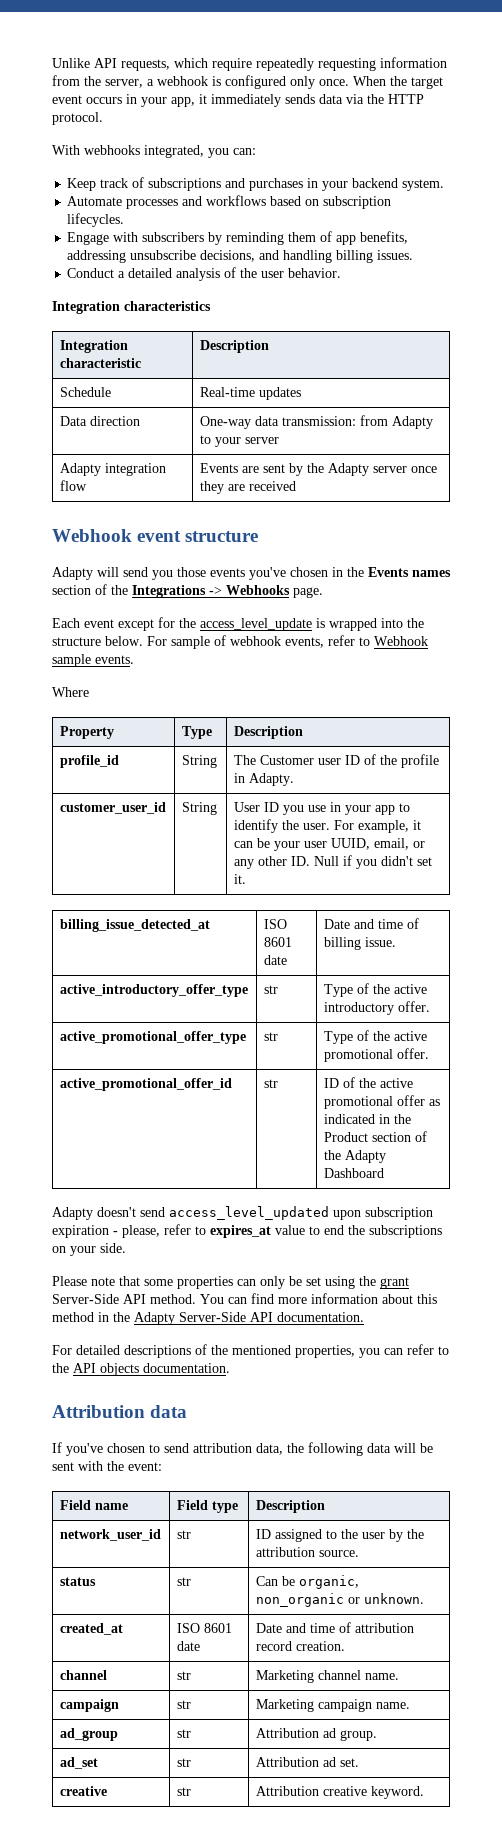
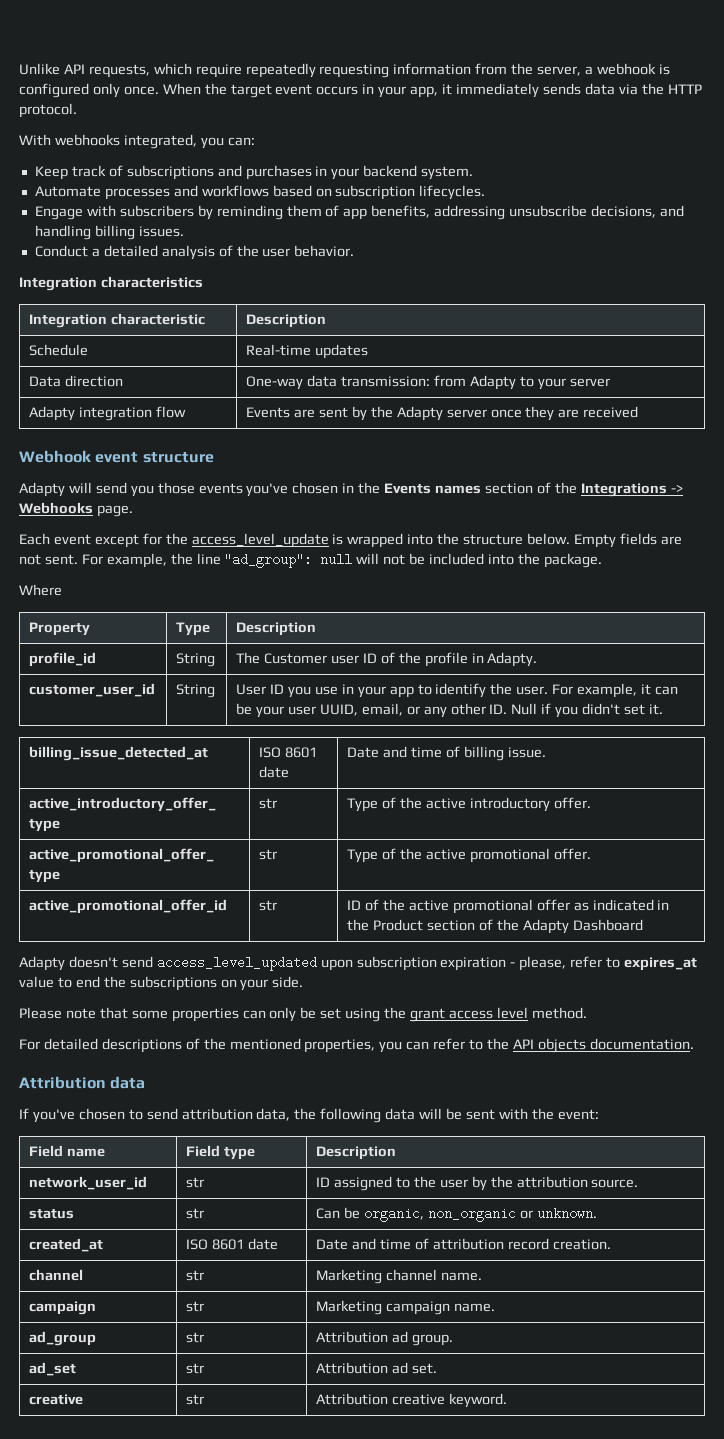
- For sample of webhook events, refer to Webhook sample events.
+ Empty fields are not sent. For example, the line "ad_group": null will not be included into the package.
- Please note that some properties can only be set using the grant Server-Side API method. You can find more information about this method in the Adapty Server-Side API documentation.
+ Please note that some properties can only be set using the grant access level method.

